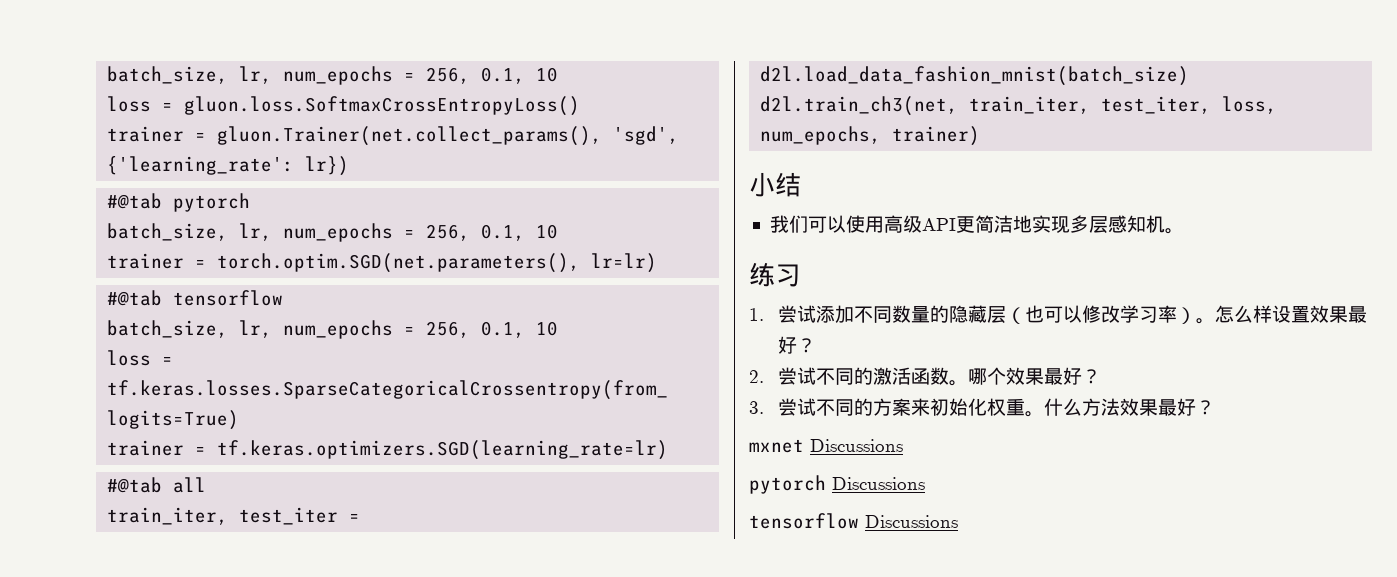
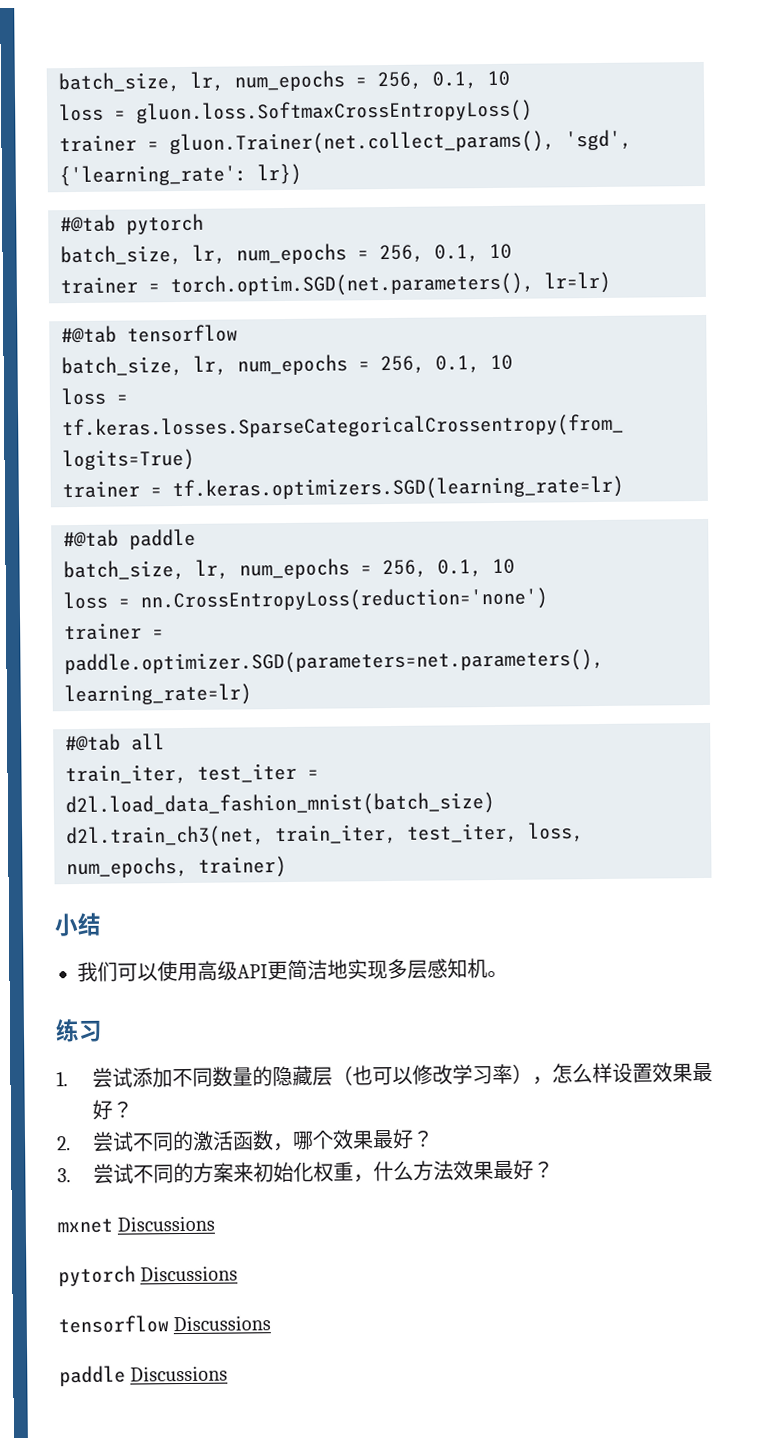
+ #@tab paddle
+ batch_size, lr, num_epochs = 256, 0.1, 10
+ loss = nn.CrossEntropyLoss(reduction='none')
+ trainer = paddle.optimizer.SGD(parameters=net.parameters(), learning_rate=lr)
- 1.尝试添加不同数量的隐藏层（也可以修改学习率）。怎么样设置效果最好？
+ 1.尝试添加不同数量的隐藏层（也可以修改学习率），怎么样设置效果最好？
- 2.尝试不同的激活函数。哪个效果最好？
+ 2.尝试不同的激活函数，哪个效果最好？
- 3.尝试不同的方案来初始化权重。什么方法效果最好？
+ 3.尝试不同的方案来初始化权重，什么方法效果最好？
+ paddle Discussions

